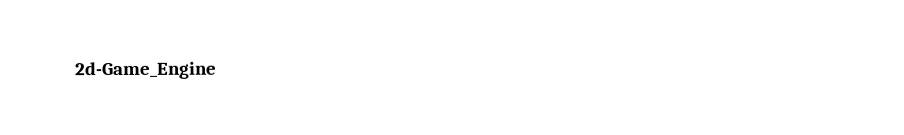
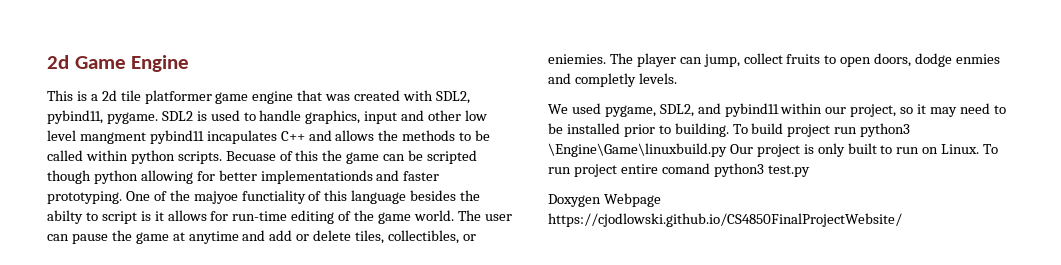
- 2d-Game_Engine
+ 2d Game Engine
+ This is a 2d tile platformer game engine that was created with SDL2, pybind11, pygame. SDL2 is used to handle graphics, input and other low level mangment pybind11 incapulates C++ and allows the methods to be called within python scripts. Becuase of this the game can be scripted though python allowing for better implementationds and faster prototyping. One of the majyoe functiality of this language besides the abilty to script is it allows for run-time editing of the game world. The user can pause the game at anytime and add or delete tiles, collectibles, or eniemies. The player can jump, collect fruits to open doors, dodge enmies and completly levels.
+ We used pygame, SDL2, and pybind11 within our project, so it may need to be installed prior to building. To build project run python3 \Engine\Game\linuxbuild.py Our project is only built to run on Linux. To run project entire comand python3 test.py
+ Doxygen Webpage https://cjodlowski.github.io/CS4850FinalProjectWebsite/

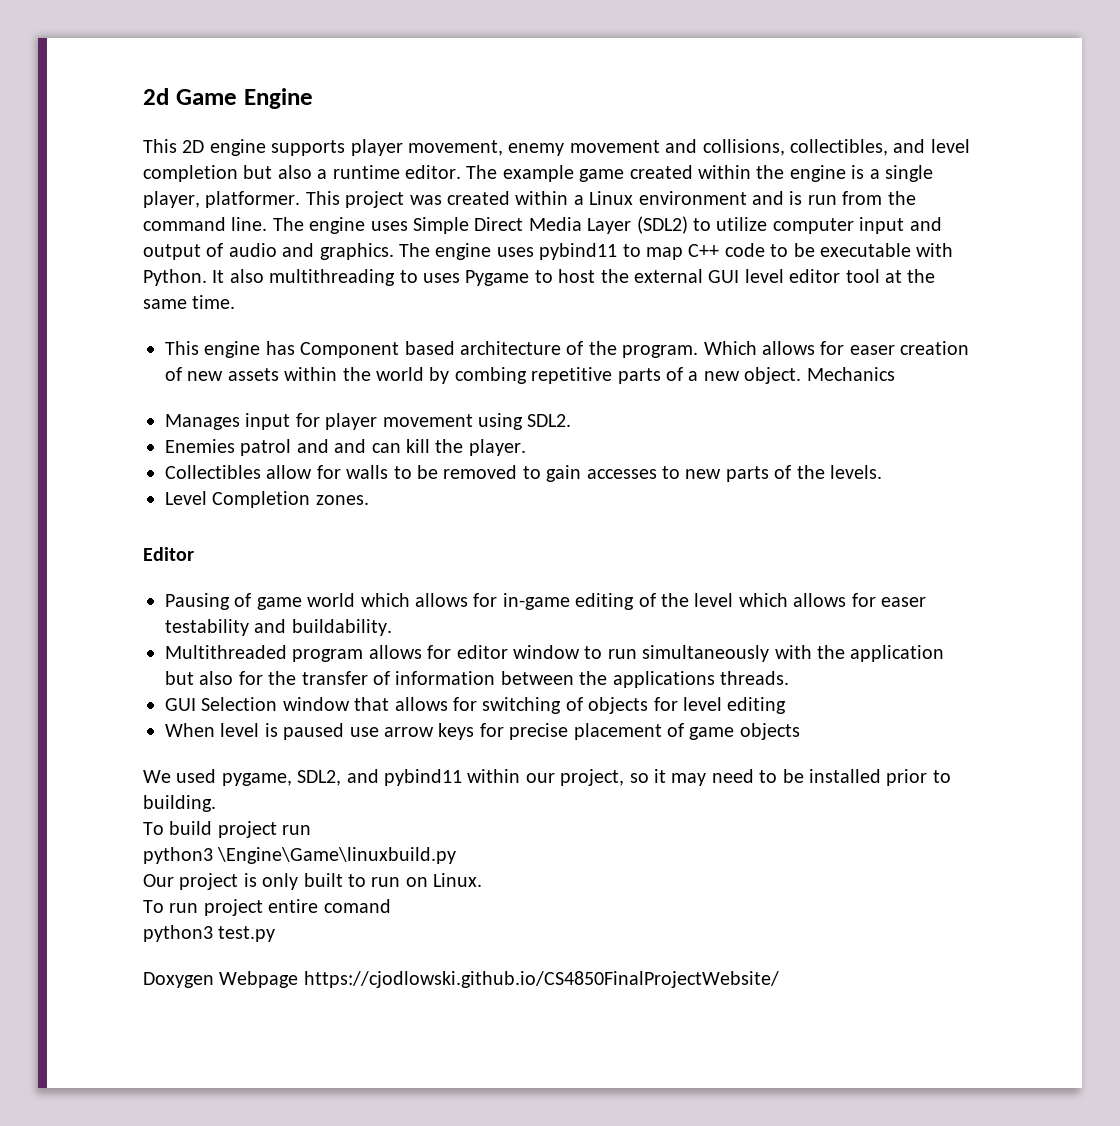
- This is a 2d tile platformer game engine that was created with SDL2, pybind11, pygame. SDL2 is used to handle graphics, input and other low level mangment pybind11 incapulates C++ and allows the methods to be called within python scripts. Becuase of this the game can be scripted though python allowing for better implementationds and faster prototyping. One of the majyoe functiality of this language besides the abilty to script is it allows for run-time editing of the game world. The user can pause the game at anytime and add or delete tiles, collectibles, or eniemies. The player can jump, collect fruits to open doors, dodge enmies and completly levels.
+ This 2D engine supports player movement, enemy movement and collisions, collectibles, and level completion but also a runtime editor. The example game created within the engine is a single player, platformer. This project was created within a Linux environment and is run from the command line. The engine uses Simple Direct Media Layer (SDL2) to utilize computer input and output of audio and graphics. The engine uses pybind11 to map C++ code to be executable with Python. It also multithreading to uses Pygame to host the external GUI level editor tool at the same time.
+ This engine has Component based architecture of the program. Which allows for easer creation of new assets within the world by combing repetitive parts of a new object. Mechanics
+ Manages input for player movement using SDL2.
+ Enemies patrol and and can kill the player.
+ Collectibles allow for walls to be removed to gain accesses to new parts of the levels.
+ Level Completion zones.
+ Editor
+ Pausing of game world which allows for in-game editing of the level which allows for easer testability and buildability.
+ Multithreaded program allows for editor window to run simultaneously with the application but also for the transfer of information between the applications threads.
+ GUI Selection window that allows for switching of objects for level editing
+ When level is paused use arrow keys for precise placement of game objects
- We used pygame, SDL2, and pybind11 within our project, so it may need to be installed prior to building. To build project run python3 \Engine\Game\linuxbuild.py Our project is only built to run on Linux. To run project entire comand python3 test.py
+ We used pygame, SDL2, and pybind11 within our project, so it may need to be installed prior to building.
+ To build project run
+ python3 \Engine\Game\linuxbuild.py
+ Our project is only built to run on Linux.
+ To run project entire comand
+ python3 test.py

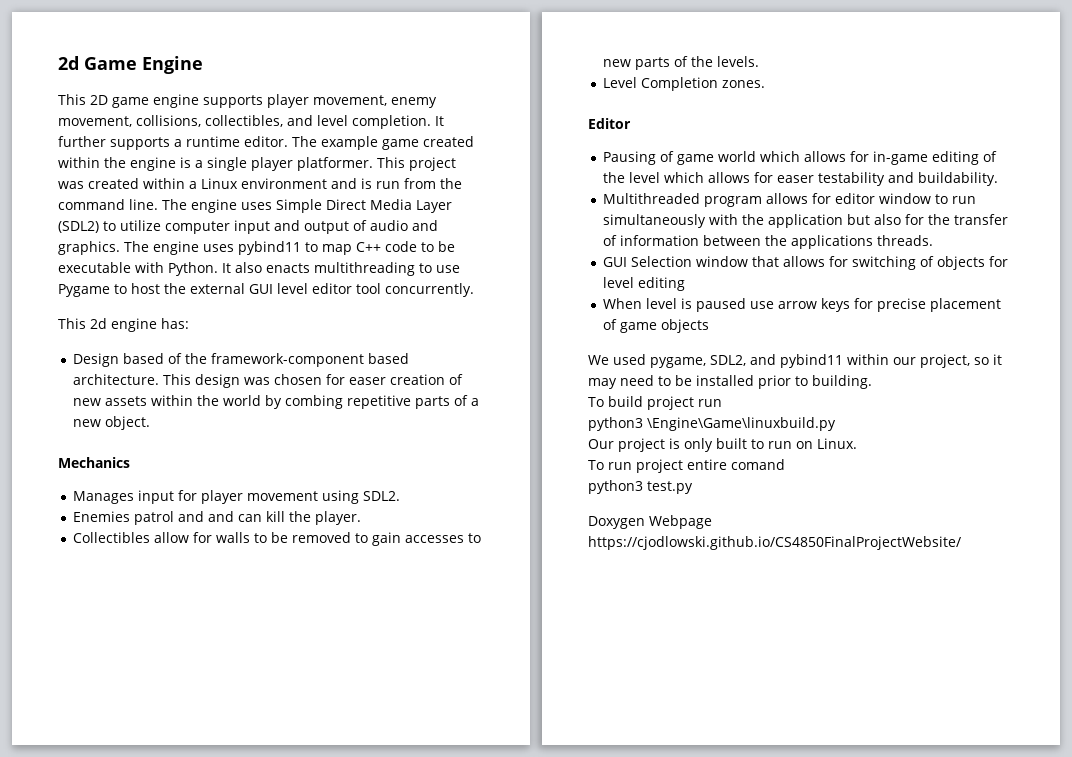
- This 2D engine supports player movement, enemy movement and collisions, collectibles, and level completion but also a runtime editor.
+ This 2D game engine supports player movement, enemy movement, collisions, collectibles, and level completion. It further supports a runtime editor.
- The example game created within the engine is a single player, platformer.
+ The example game created within the engine is a single player platformer.
- It also multithreading to uses Pygame to host the external GUI level editor tool at the same time.
- This engine has Component based architecture of the program. Which allows for easer creation of new assets within the world by combing repetitive parts of a new object. Mechanics
+ It also enacts multithreading to use Pygame to host the external GUI level editor tool concurrently.
+ This 2d engine has:
+ Design based of the framework-component based architecture. This design was chosen for easer creation of new assets within the world by combing repetitive parts of a new object.
+ Mechanics

